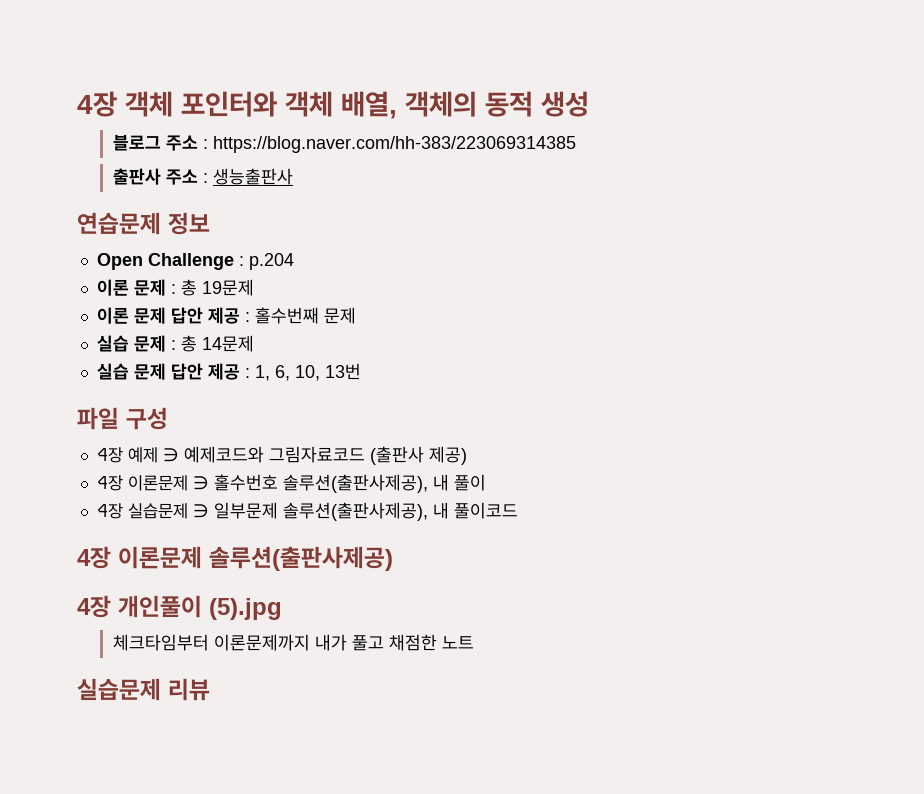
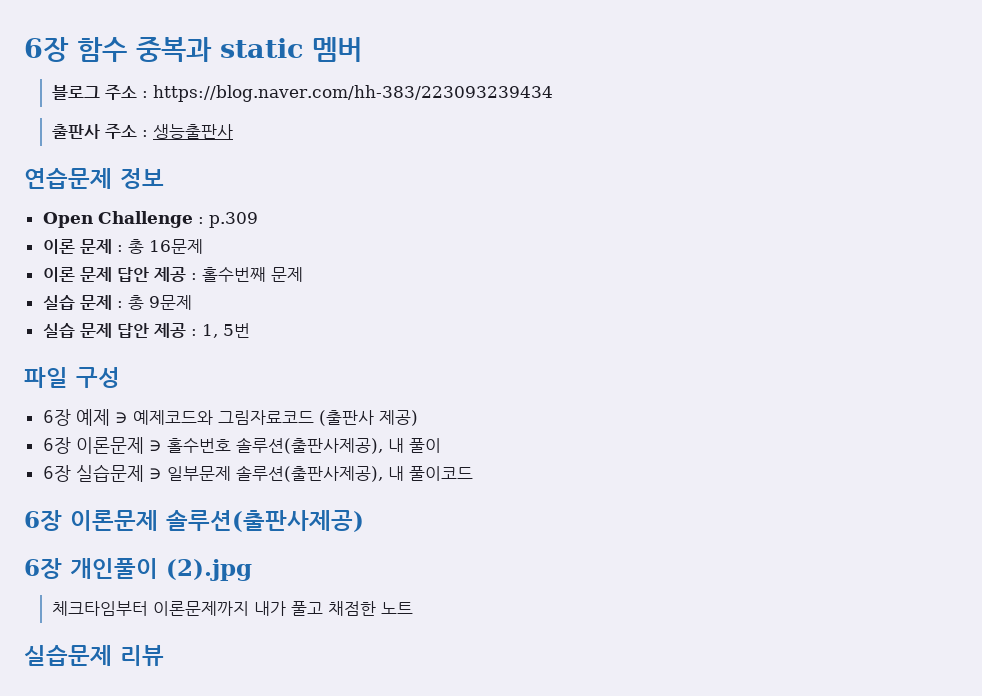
- 4장 객체 포인터와 객체 배열, 객체의 동적 생성
+ 6장 함수 중복과 static 멤버
- 블로그 주소 : https://blog.naver.com/hh-383/223069314385
+ 블로그 주소 : https://blog.naver.com/hh-383/223093239434
- Open Challenge : p.204
+ Open Challenge : p.309
- 이론 문제 : 총 19문제
+ 이론 문제 : 총 16문제
- 실습 문제 : 총 14문제
+ 실습 문제 : 총 9문제
- 실습 문제 답안 제공 : 1, 6, 10, 13번
+ 실습 문제 답안 제공 : 1, 5번
- 4장 예제 ∋ 예제코드와 그림자료코드 (출판사 제공)
+ 6장 예제 ∋ 예제코드와 그림자료코드 (출판사 제공)
- 4장 이론문제 ∋ 홀수번호 솔루션(출판사제공), 내 풀이
+ 6장 이론문제 ∋ 홀수번호 솔루션(출판사제공), 내 풀이
- 4장 실습문제 ∋ 일부문제 솔루션(출판사제공), 내 풀이코드
+ 6장 실습문제 ∋ 일부문제 솔루션(출판사제공), 내 풀이코드
- 4장 이론문제 솔루션(출판사제공)
+ 6장 이론문제 솔루션(출판사제공)
- 4장 개인풀이 (5).jpg
+ 6장 개인풀이 (2).jpg

